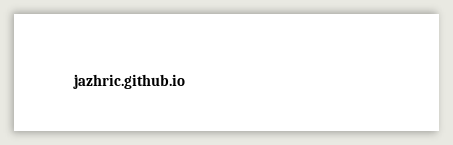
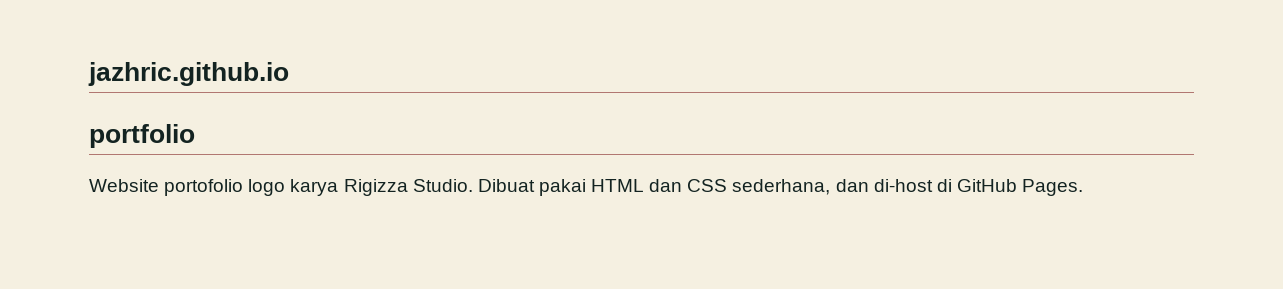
+ portfolio
+ Website portofolio logo karya Rigizza Studio. Dibuat pakai HTML dan CSS sederhana, dan di-host di GitHub Pages.

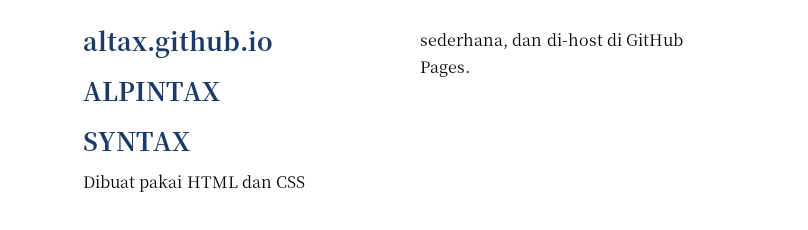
- jazhric.github.io
- portfolio
- Website portofolio logo karya Rigizza Studio. Dibuat pakai HTML dan CSS sederhana, dan di-host di GitHub Pages.
+ altax.github.io
+ ALPINTAX
+ SYNTAX
+ Dibuat pakai HTML dan CSS sederhana, dan di-host di GitHub Pages.

